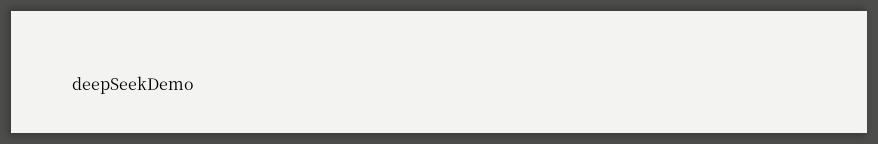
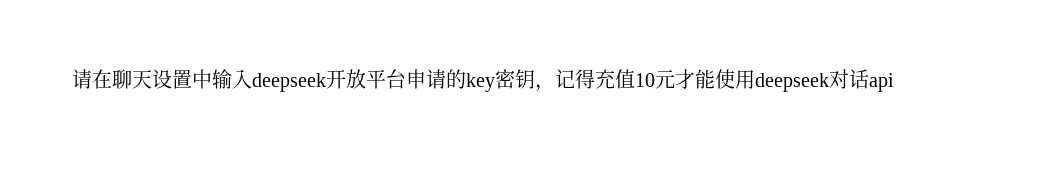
- deepSeekDemo
+ 请在聊天设置中输入deepseek开放平台申请的key密钥，记得充值10元才能使用deepseek对话api

